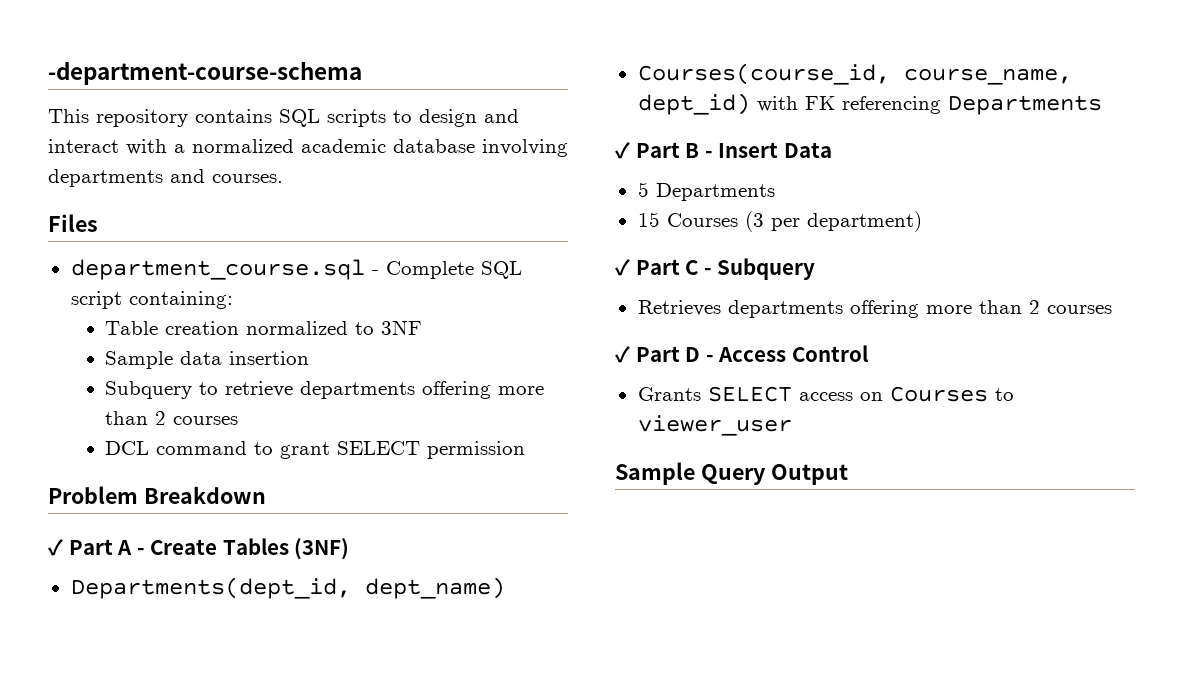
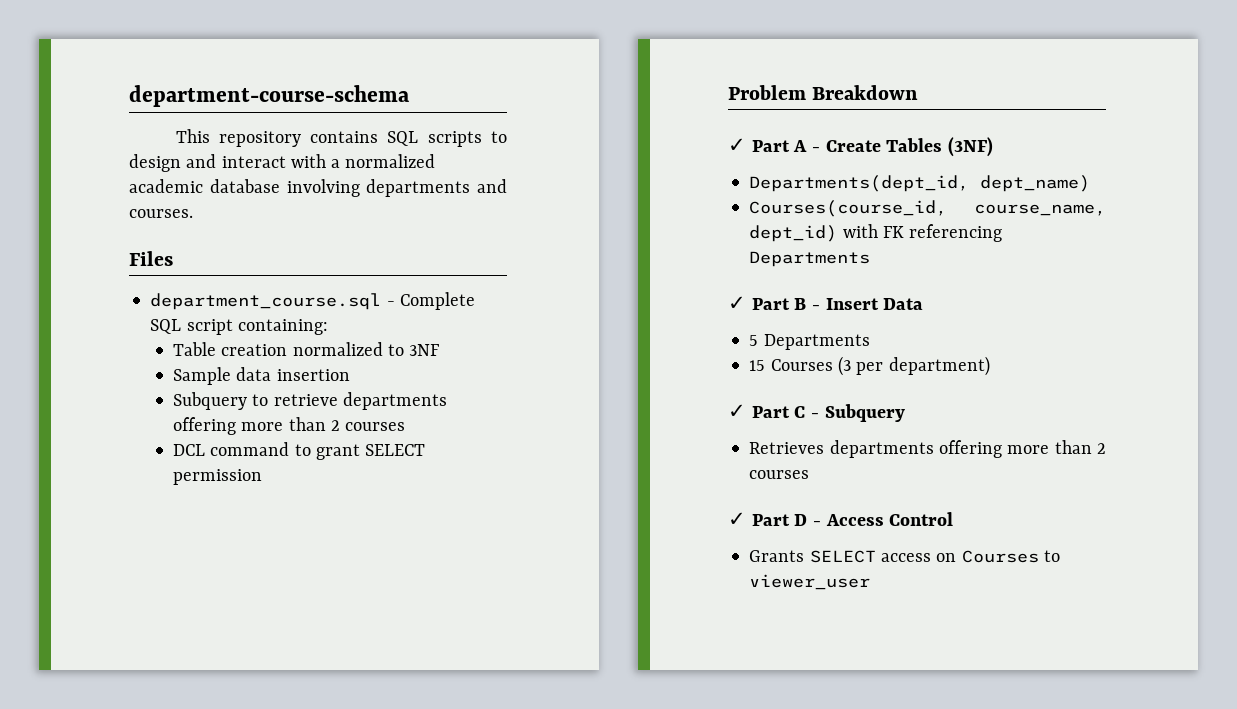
- -department-course-schema
+ department-course-schema
- Sample Query Output

